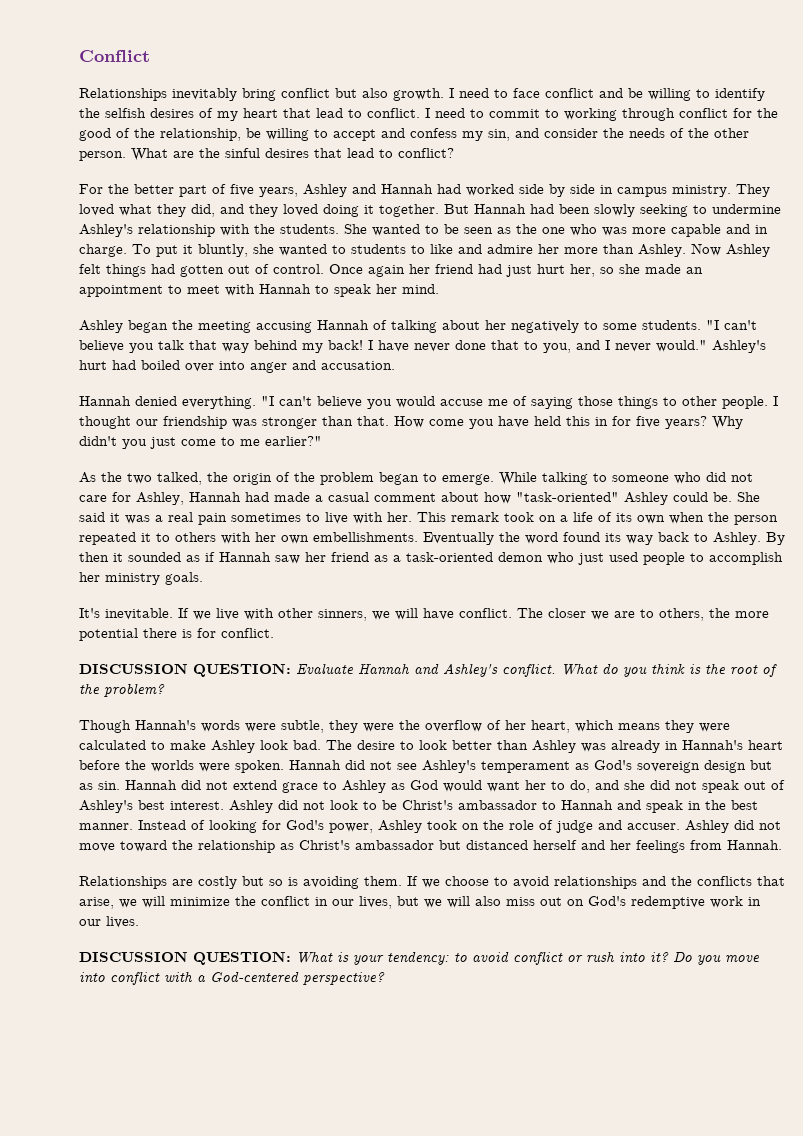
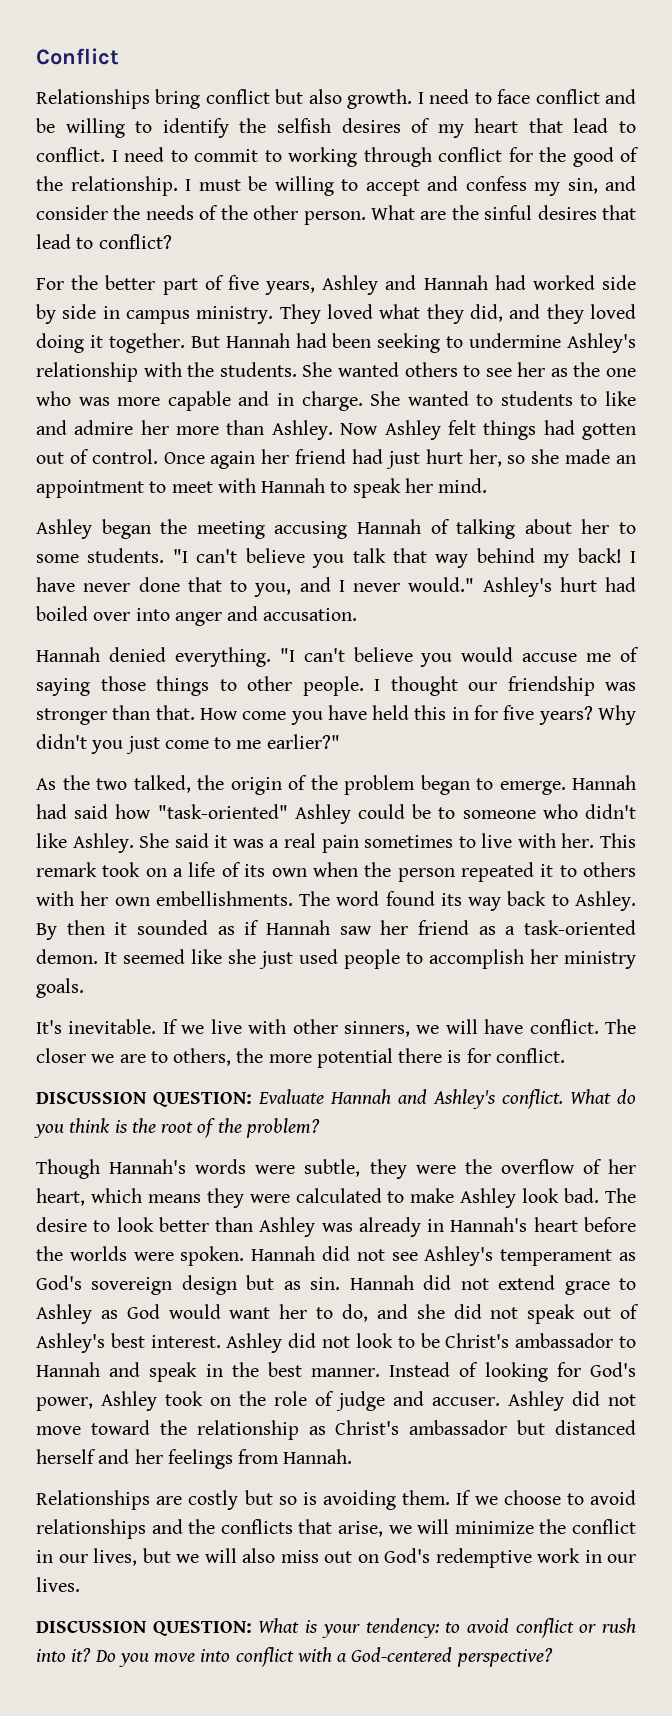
- Relationships inevitably bring conflict but also growth.
+ Relationships bring conflict but also growth.
- I need to commit to working through conflict for the good of the relationship, be willing to accept and confess my sin, and consider the needs of the other person.
+ I need to commit to working through conflict for the good of the relationship. I must be willing to accept and confess my sin, and consider the needs of the other person.
- But Hannah had been slowly seeking to undermine Ashley's relationship with the students.
+ But Hannah had been seeking to undermine Ashley's relationship with the students.
- She wanted to be seen as the one who was more capable and in charge.
+ She wanted others to see her as the one who was more capable and in charge.
- To put it bluntly, she wanted to students to like and admire her more than Ashley.
+ She wanted to students to like and admire her more than Ashley.
- Ashley began the meeting accusing Hannah of talking about her negatively to some students.
+ Ashley began the meeting accusing Hannah of talking about her to some students.
- While talking to someone who did not care for Ashley, Hannah had made a casual comment about how "task-oriented" Ashley could be.
+ Hannah had said how "task-oriented" Ashley could be to someone who didn't like Ashley.
- Eventually the word found its way back to Ashley.
+ The word found its way back to Ashley.
- By then it sounded as if Hannah saw her friend as a task-oriented demon who just used people to accomplish her ministry goals.
+ By then it sounded as if Hannah saw her friend as a task-oriented demon. It seemed like she just used people to accomplish her ministry goals.

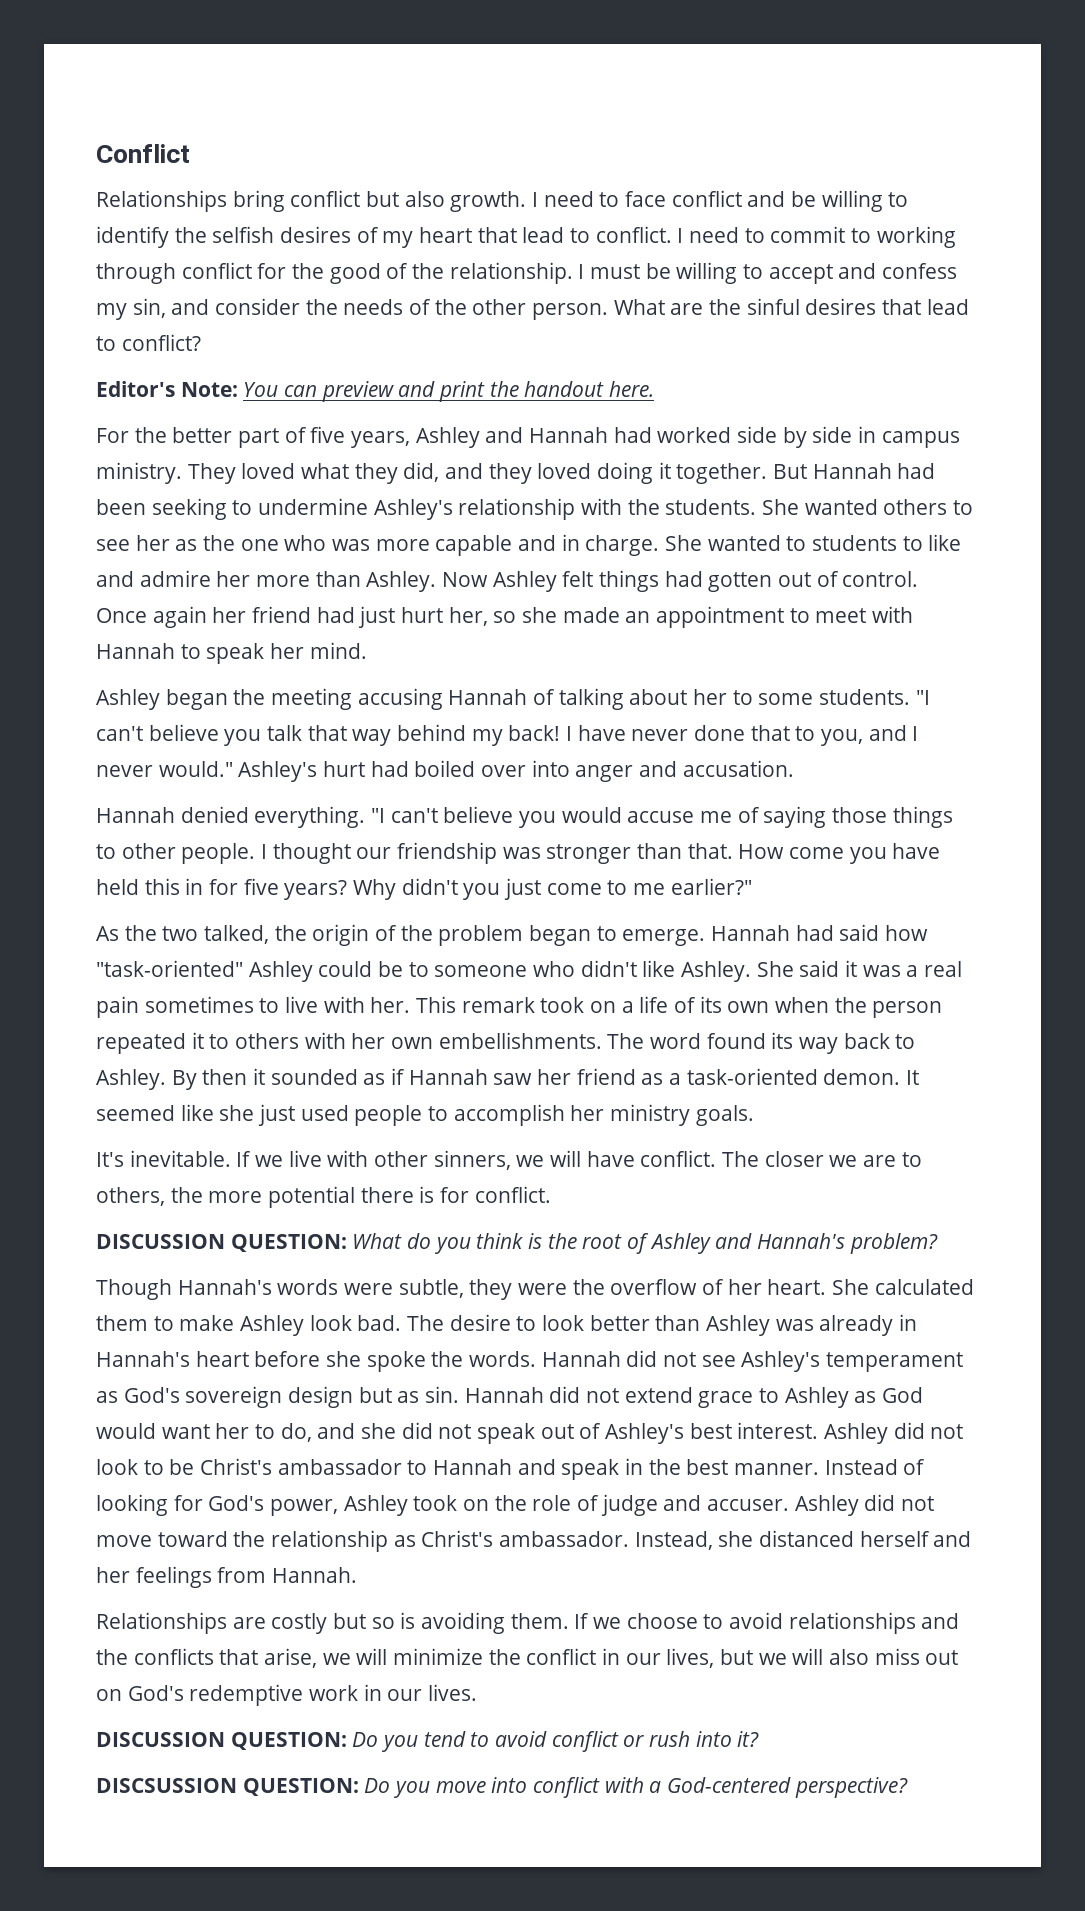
+ Editor's Note: You can preview and print the handout here.
- DISCUSSION QUESTION: Evaluate Hannah and Ashley's conflict. What do you think is the root of the problem?
+ DISCUSSION QUESTION: What do you think is the root of Ashley and Hannah's problem?
- Though Hannah's words were subtle, they were the overflow of her heart, which means they were calculated to make Ashley look bad.
+ Though Hannah's words were subtle, they were the overflow of her heart. She calculated them to make Ashley look bad.
- The desire to look better than Ashley was already in Hannah's heart before the worlds were spoken.
+ The desire to look better than Ashley was already in Hannah's heart before she spoke the words.
- Ashley did not move toward the relationship as Christ's ambassador but distanced herself and her feelings from Hannah.
+ Ashley did not move toward the relationship as Christ's ambassador. Instead, she distanced herself and her feelings from Hannah.
- DISCUSSION QUESTION: What is your tendency: to avoid conflict or rush into it? Do you move into conflict with a God-centered perspective?
+ DISCUSSION QUESTION: Do you tend to avoid conflict or rush into it?
+ DISCSUSSION QUESTION: Do you move into conflict with a God-centered perspective?

